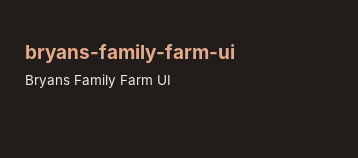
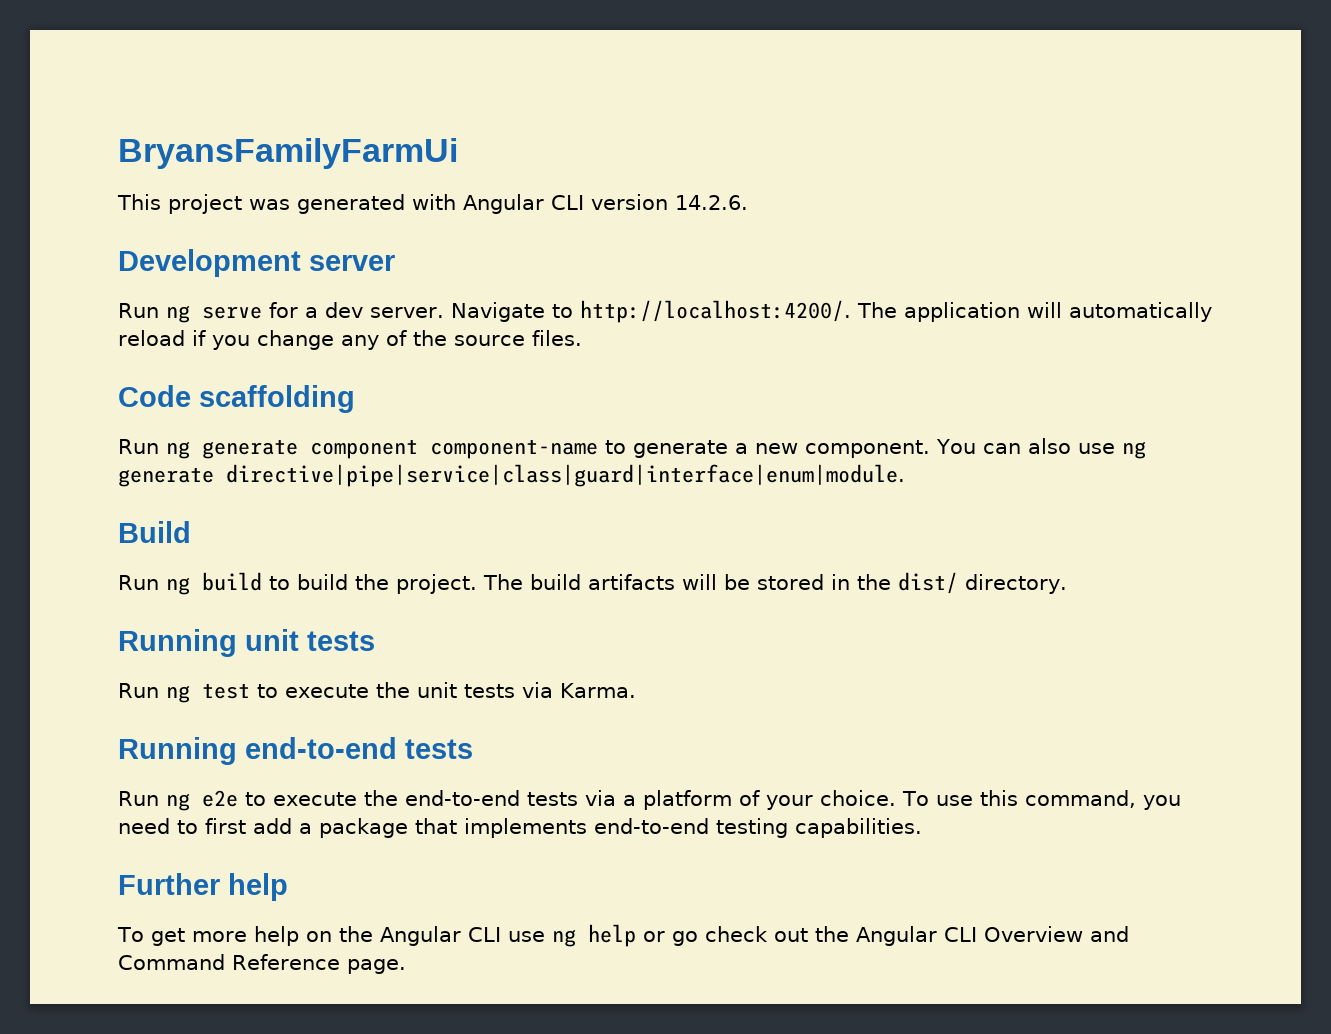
- bryans-family-farm-ui
- Bryans Family Farm UI
+ BryansFamilyFarmUi
+ This project was generated with Angular CLI version 14.2.6.
+ Development server
+ Run ng serve for a dev server. Navigate to http://localhost:4200/. The application will automatically reload if you change any of the source files.
+ Code scaffolding
+ Run ng generate component component-name to generate a new component. You can also use ng generate directive|pipe|service|class|guard|interface|enum|module.
+ Build
+ Run ng build to build the project. The build artifacts will be stored in the dist/ directory.
+ Running unit tests
+ Run ng test to execute the unit tests via Karma.
+ Running end-to-end tests
+ Run ng e2e to execute the end-to-end tests via a platform of your choice. To use this command, you need to first add a package that implements end-to-end testing capabilities.
+ Further help
+ To get more help on the Angular CLI use ng help or go check out the Angular CLI Overview and Command Reference page.

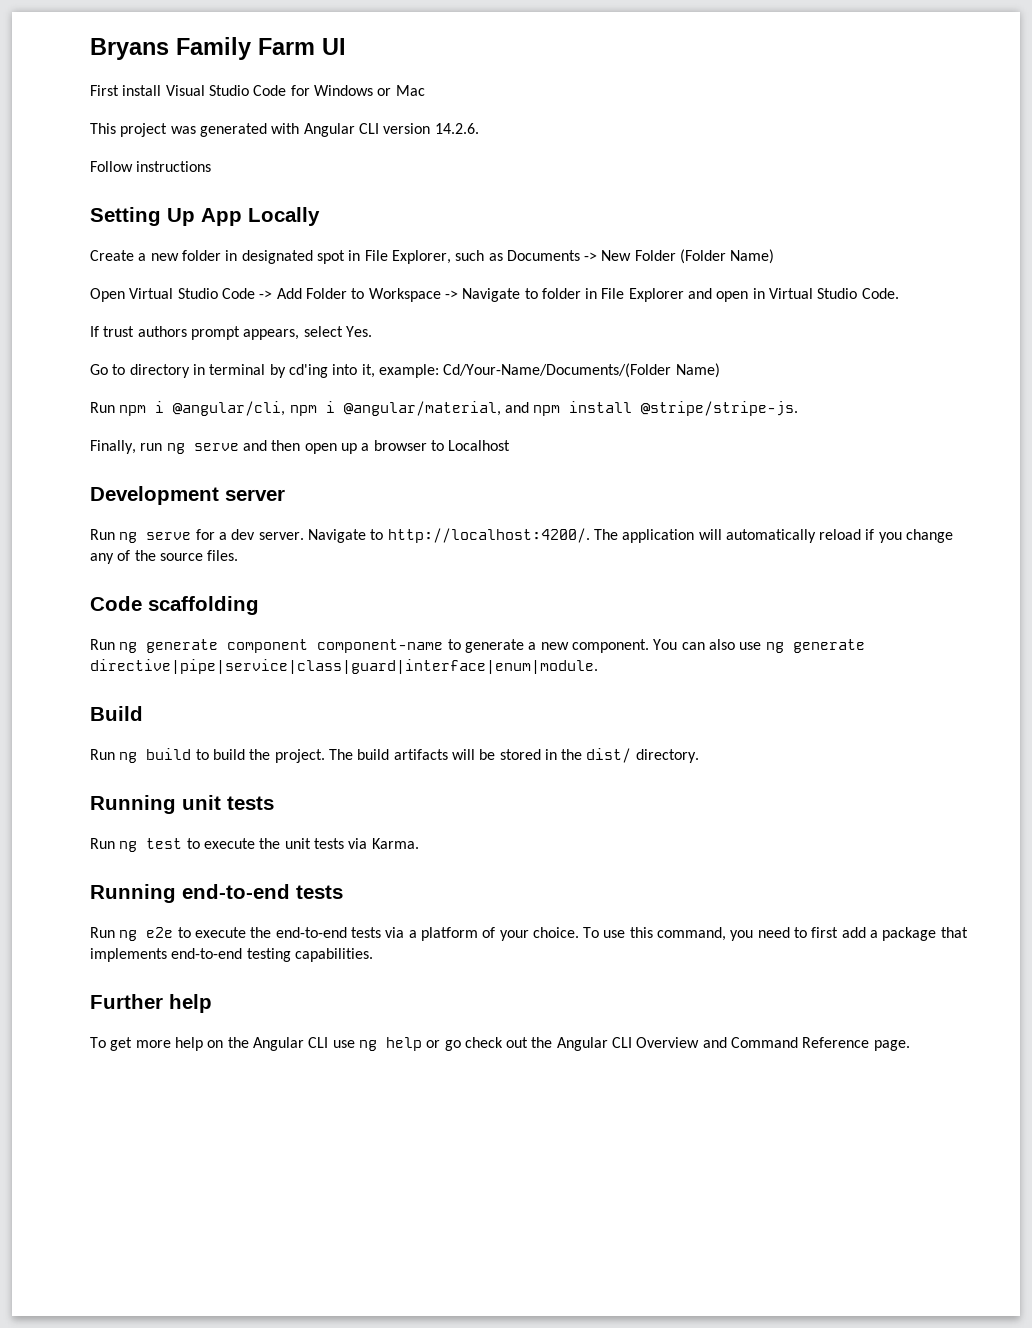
- BryansFamilyFarmUi
+ Bryans Family Farm UI
+ First install Visual Studio Code for Windows or Mac
+ Follow instructions
+ Setting Up App Locally
+ Create a new folder in designated spot in File Explorer, such as Documents -> New Folder (Folder Name)
+ Open Virtual Studio Code -> Add Folder to Workspace -> Navigate to folder in File Explorer and open in Virtual Studio Code.
+ If trust authors prompt appears, select Yes.
+ Go to directory in terminal by cd'ing into it, example: Cd/Your-Name/Documents/(Folder Name)
+ Run npm i @angular/cli, npm i @angular/material, and npm install @stripe/stripe-js.
+ Finally, run ng serve and then open up a browser to Localhost

